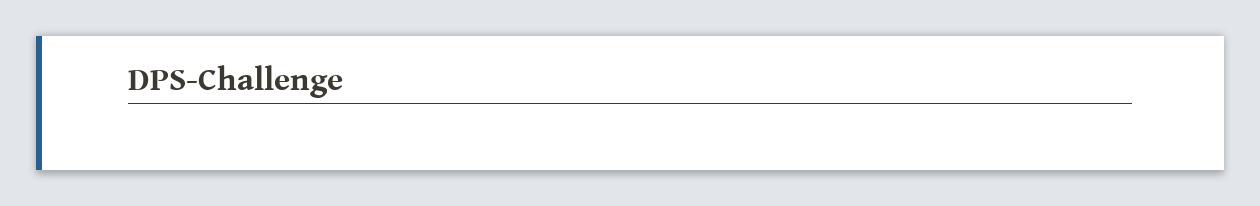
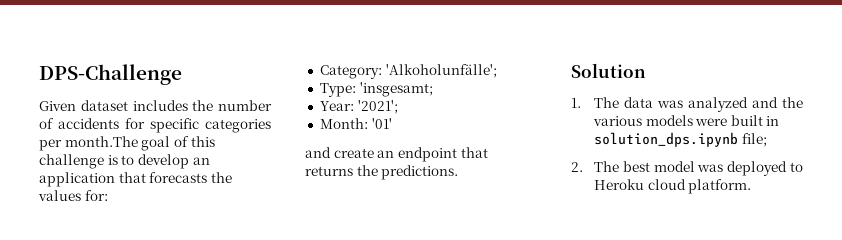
+ Given dataset includes the number of accidents for specific categories per month.The goal of this challenge is to develop an application that forecasts the values for:
+ Category: 'Alkoholunfälle';
+ Type: 'insgesamt;
+ Year: '2021';
+ Month: '01'
+ and create an endpoint that returns the predictions.
+ Solution
+ 1. The data was analyzed and the various models were built in solution_dps.ipynb file;
+ 2. The best model was deployed to Heroku cloud platform.

